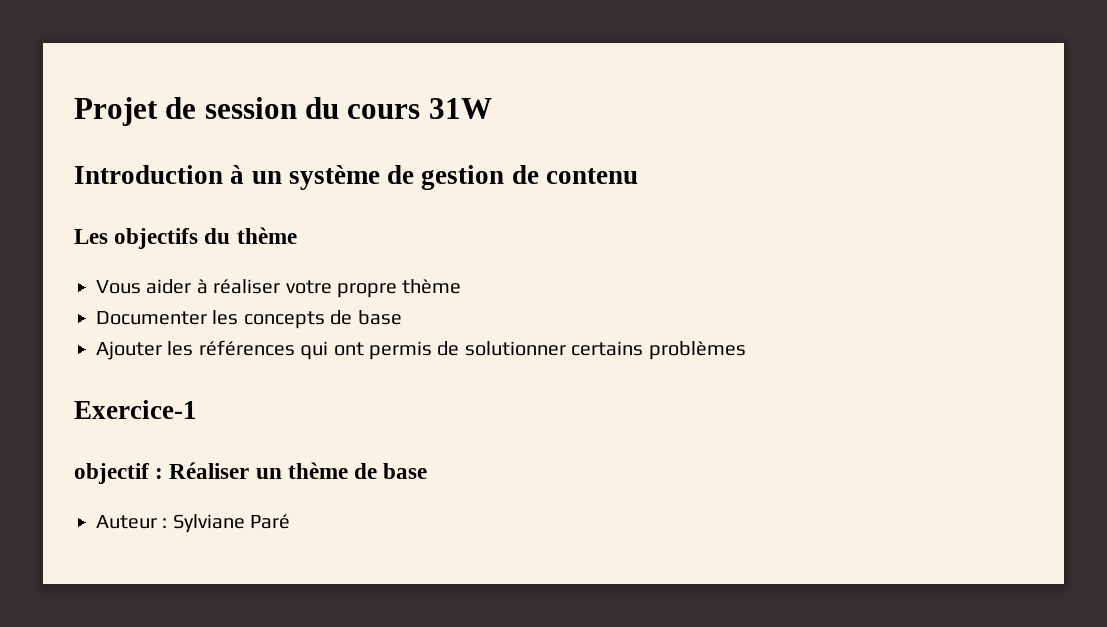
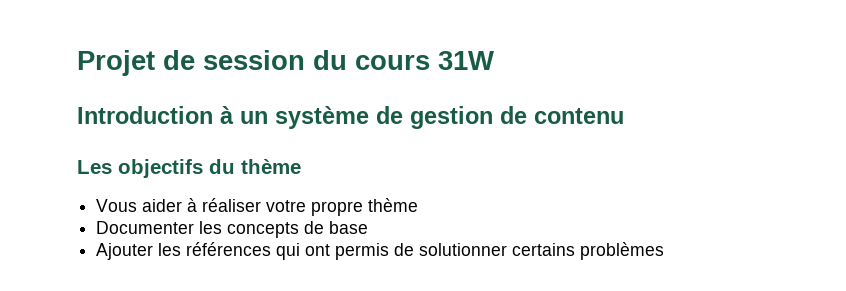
- Exercice-1
- objectif : Réaliser un thème de base
- Auteur : Sylviane Paré

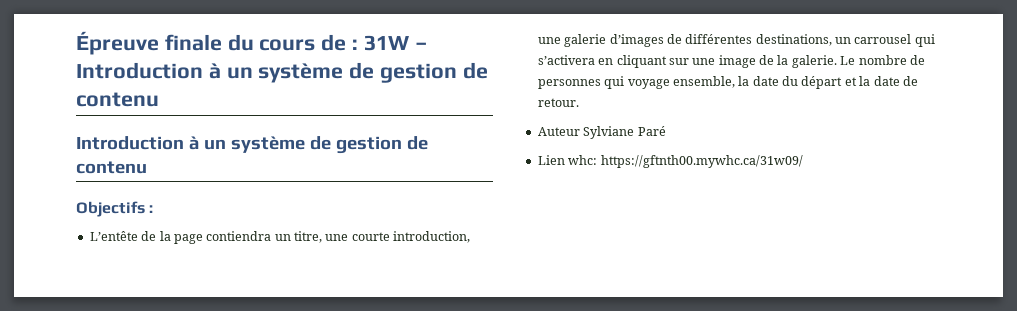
- Projet de session du cours 31W
+ Épreuve finale du cours de : 31W – Introduction à un système de gestion de contenu
  Introduction à un système de gestion de contenu
- Les objectifs du thème
- Vous aider à réaliser votre propre thème
- Documenter les concepts de base
- Ajouter les références qui ont permis de solutionner certains problèmes
+ Objectifs :
+ L’entête de la page contiendra un titre, une courte introduction, une galerie d’images de différentes destinations, un carrousel qui s’activera en cliquant sur une image de la galerie. Le nombre de personnes qui voyage ensemble, la date du départ et la date de retour.
+ Auteur Sylviane Paré
+ Lien whc: https://gftnth00.mywhc.ca/31w09/

